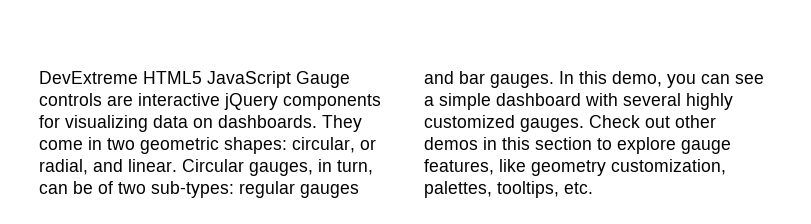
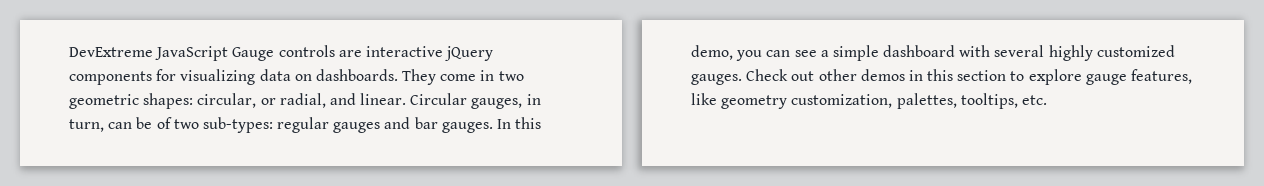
- DevExtreme HTML5 JavaScript Gauge controls are interactive jQuery components for visualizing data on dashboards.
+ DevExtreme JavaScript Gauge controls are interactive jQuery components for visualizing data on dashboards.

